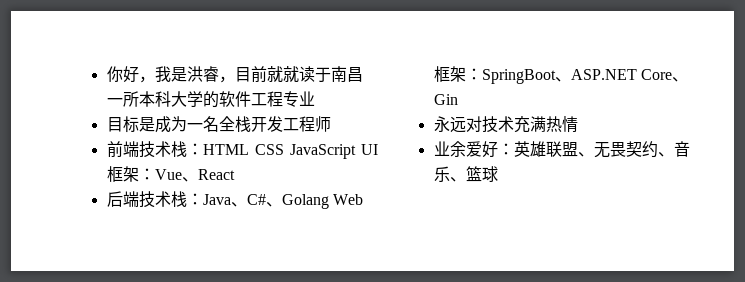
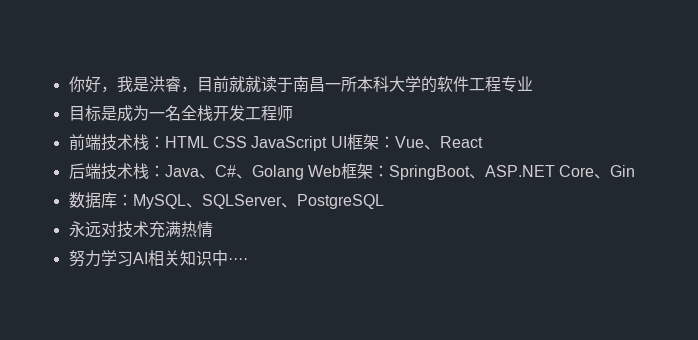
+ 数据库：MySQL、SQLServer、PostgreSQL
- 业余爱好：英雄联盟、无畏契约、音乐、篮球
+ 努力学习AI相关知识中····

